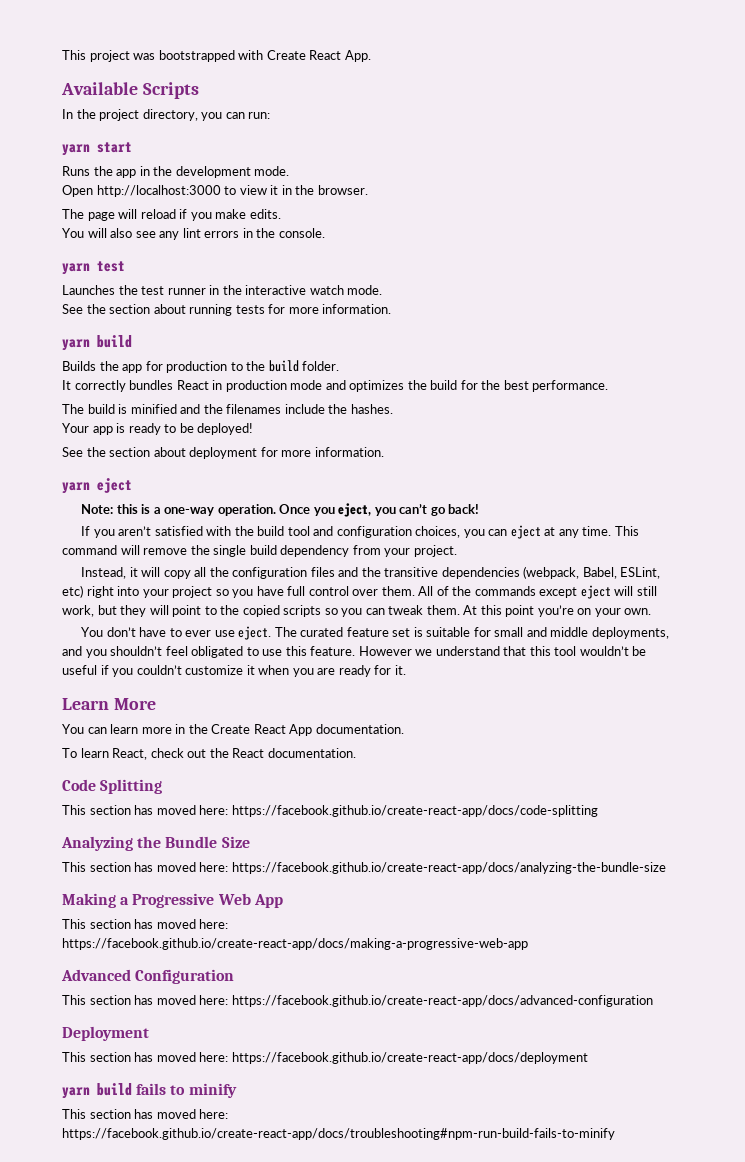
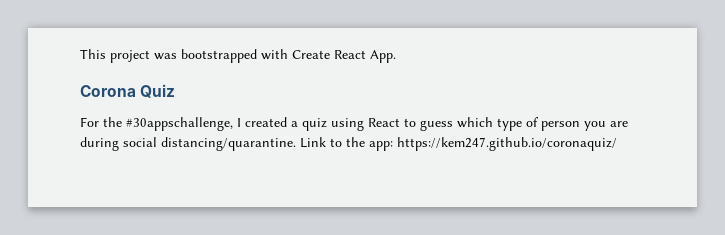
- Available Scripts
- In the project directory, you can run:
- yarn start
- Runs the app in the development mode.
- Open http://localhost:3000 to view it in the browser.
- The page will reload if you make edits.
- You will also see any lint errors in the console.
- yarn test
- Launches the test runner in the interactive watch mode.
- See the section about running tests for more information.
- yarn build
- Builds the app for production to the build folder.
- It correctly bundles React in production mode and optimizes the build for the best performance.
- The build is minified and the filenames include the hashes.
- Your app is ready to be deployed!
- See the section about deployment for more information.
- yarn eject
- Note: this is a one-way operation. Once you eject, you can’t go back!
- If you aren’t satisfied with the build tool and configuration choices, you can eject at any time. This command will remove the single build dependency from your project.
- Instead, it will copy all the configuration files and the transitive dependencies (webpack, Babel, ESLint, etc) right into your project so you have full control over them. All of the commands except eject will still work, but they will point to the copied scripts so you can tweak them. At this point you’re on your own.
- You don’t have to ever use eject. The curated feature set is suitable for small and middle deployments, and you shouldn’t feel obligated to use this feature. However we understand that this tool wouldn’t be useful if you couldn’t customize it when you are ready for it.
- Learn More
- You can learn more in the Create React App documentation.
- To learn React, check out the React documentation.
- Code Splitting
- This section has moved here: https://facebook.github.io/create-react-app/docs/code-splitting
- Analyzing the Bundle Size
- This section has moved here: https://facebook.github.io/create-react-app/docs/analyzing-the-bundle-size
- Making a Progressive Web App
- This section has moved here: https://facebook.github.io/create-react-app/docs/making-a-progressive-web-app
- Advanced Configuration
- This section has moved here: https://facebook.github.io/create-react-app/docs/advanced-configuration
- Deployment
- This section has moved here: https://facebook.github.io/create-react-app/docs/deployment
- yarn build fails to minify
- This section has moved here: https://facebook.github.io/create-react-app/docs/troubleshooting#npm-run-build-fails-to-minify
+ Corona Quiz
+ For the #30appschallenge, I created a quiz using React to guess which type of person you are during social distancing/quarantine. Link to the app: https://kem247.github.io/coronaquiz/

